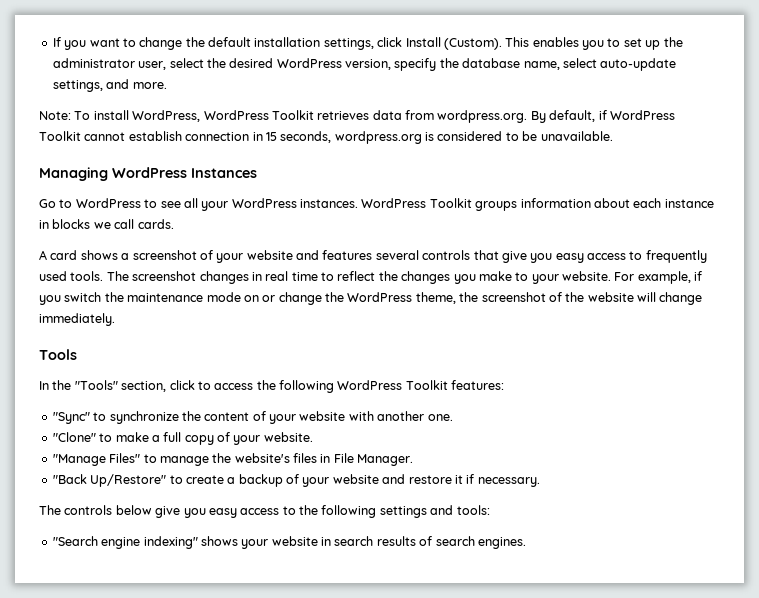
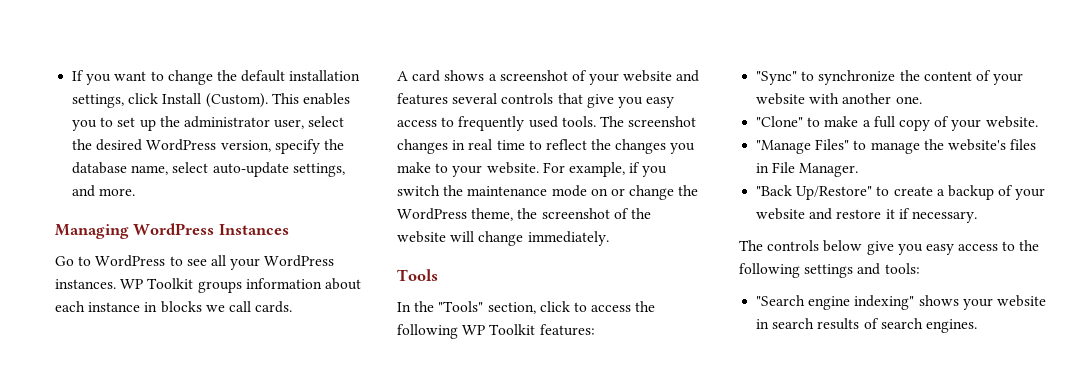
- Note: To install WordPress, WordPress Toolkit retrieves data from wordpress.org. By default, if WordPress Toolkit cannot establish connection in 15 seconds, wordpress.org is considered to be unavailable.
- WordPress Toolkit groups information about each instance in blocks we call cards.
+ WP Toolkit groups information about each instance in blocks we call cards.
- In the "Tools" section, click to access the following WordPress Toolkit features:
+ In the "Tools" section, click to access the following WP Toolkit features:

